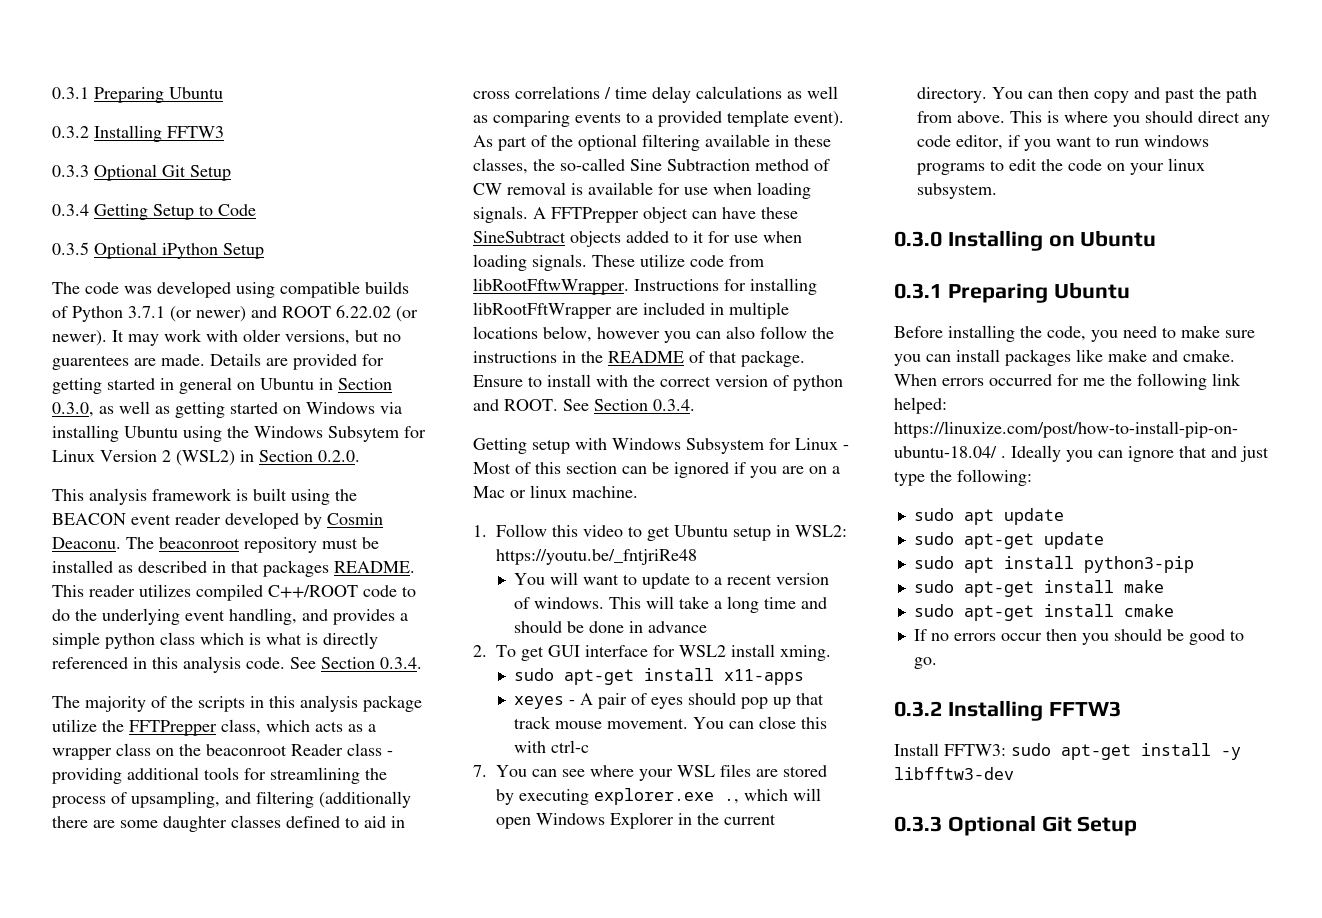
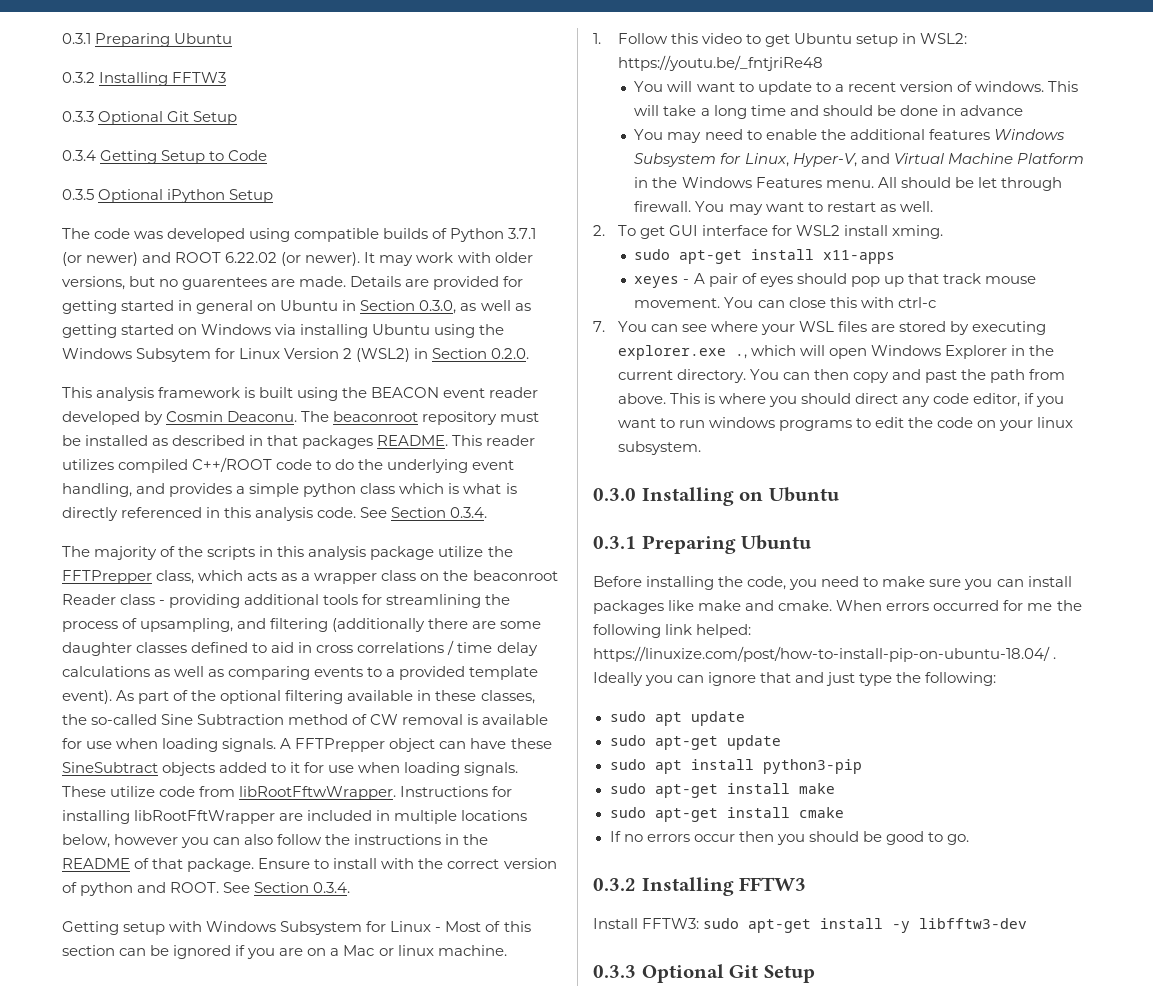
+ You may need to enable the additional features Windows Subsystem for Linux, Hyper-V, and Virtual Machine Platform in the Windows Features menu. All should be let through firewall. You may want to restart as well.

